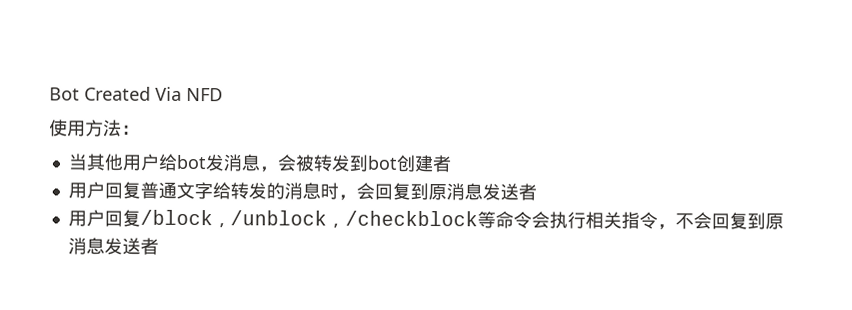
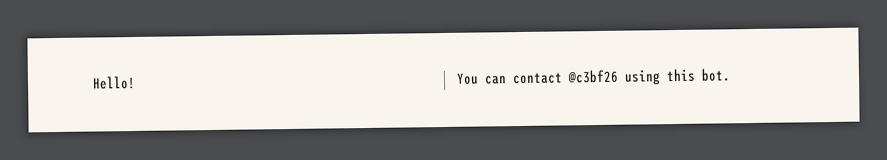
- Bot Created Via NFD
- 使用方法：
- 当其他用户给bot发消息，会被转发到bot创建者
- 用户回复普通文字给转发的消息时，会回复到原消息发送者
- 用户回复/block , /unblock , /checkblock等命令会执行相关指令，不会回复到原消息发送者
+ Hello!
+ You can contact @c3bf26 using this bot.

